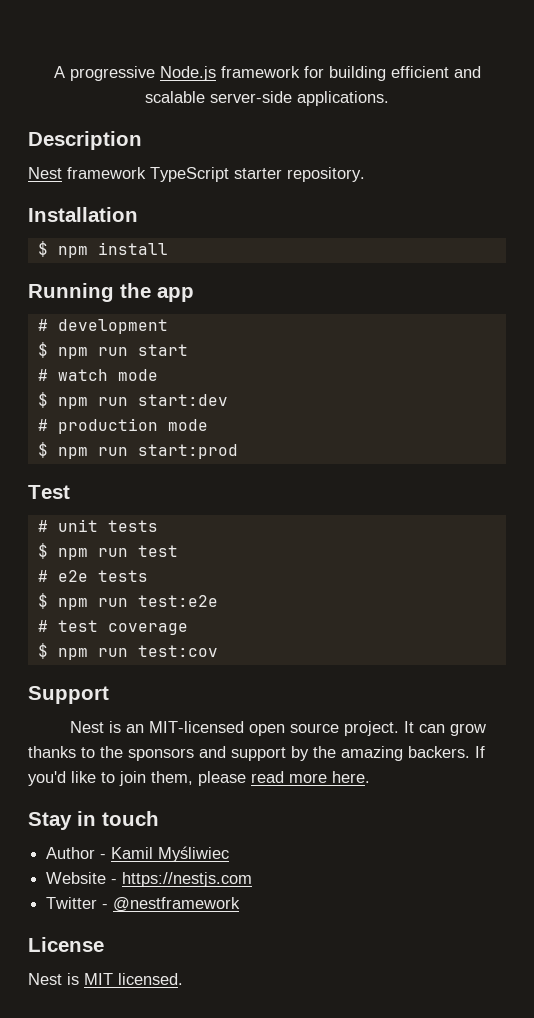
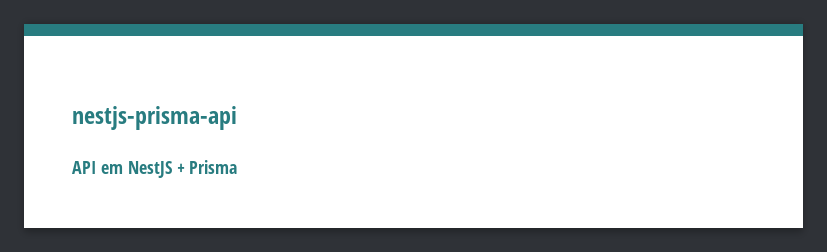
- A progressive Node.js framework for building efficient and scalable server-side applications.
- Description
- Nest framework TypeScript starter repository.
- Installation
- $ npm install
- Running the app
- # development
- $ npm run start
- # watch mode
- $ npm run start:dev
- # production mode
- $ npm run start:prod
- Test
- # unit tests
- $ npm run test
- # e2e tests
- $ npm run test:e2e
- # test coverage
- $ npm run test:cov
- Support
- Nest is an MIT-licensed open source project. It can grow thanks to the sponsors and support by the amazing backers. If you'd like to join them, please read more here.
- Stay in touch
- Author - Kamil Myśliwiec
- Website - https://nestjs.com
- Twitter - @nestframework
- License
- Nest is MIT licensed.
+ nestjs-prisma-api
+ API em NestJS + Prisma

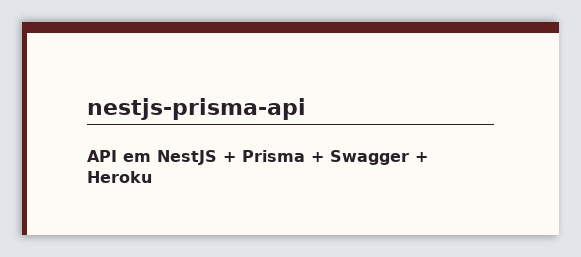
- API em NestJS + Prisma
+ API em NestJS + Prisma + Swagger + Heroku

